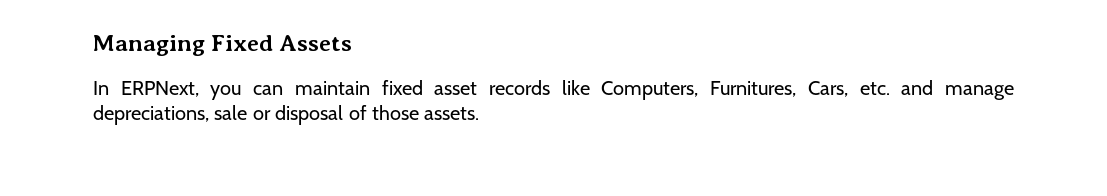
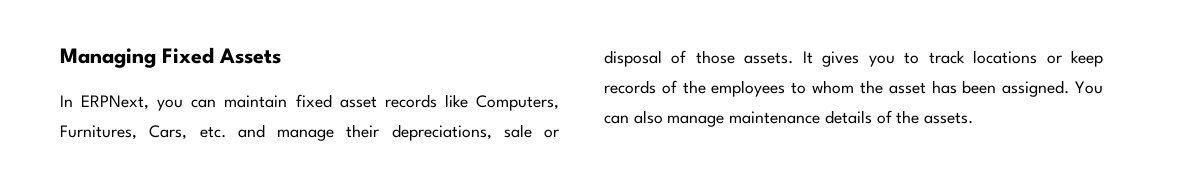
- In ERPNext, you can maintain fixed asset records like Computers, Furnitures, Cars, etc. and manage depreciations, sale or disposal of those assets.
+ In ERPNext, you can maintain fixed asset records like Computers, Furnitures, Cars, etc. and manage their depreciations, sale or disposal of those assets.
+ It gives you to track locations or keep records of the employees to whom the asset has been assigned. You can also manage maintenance details of the assets.

